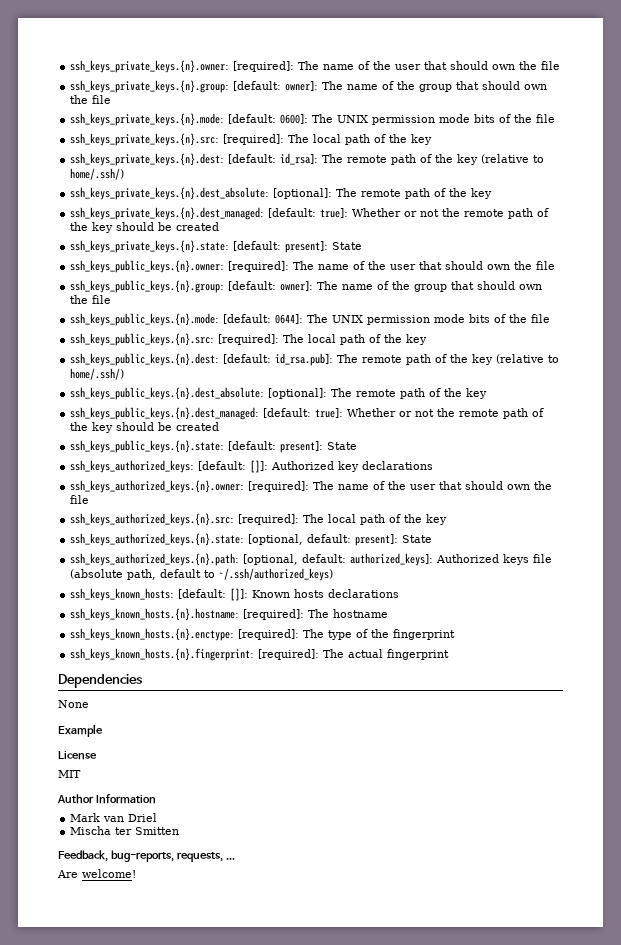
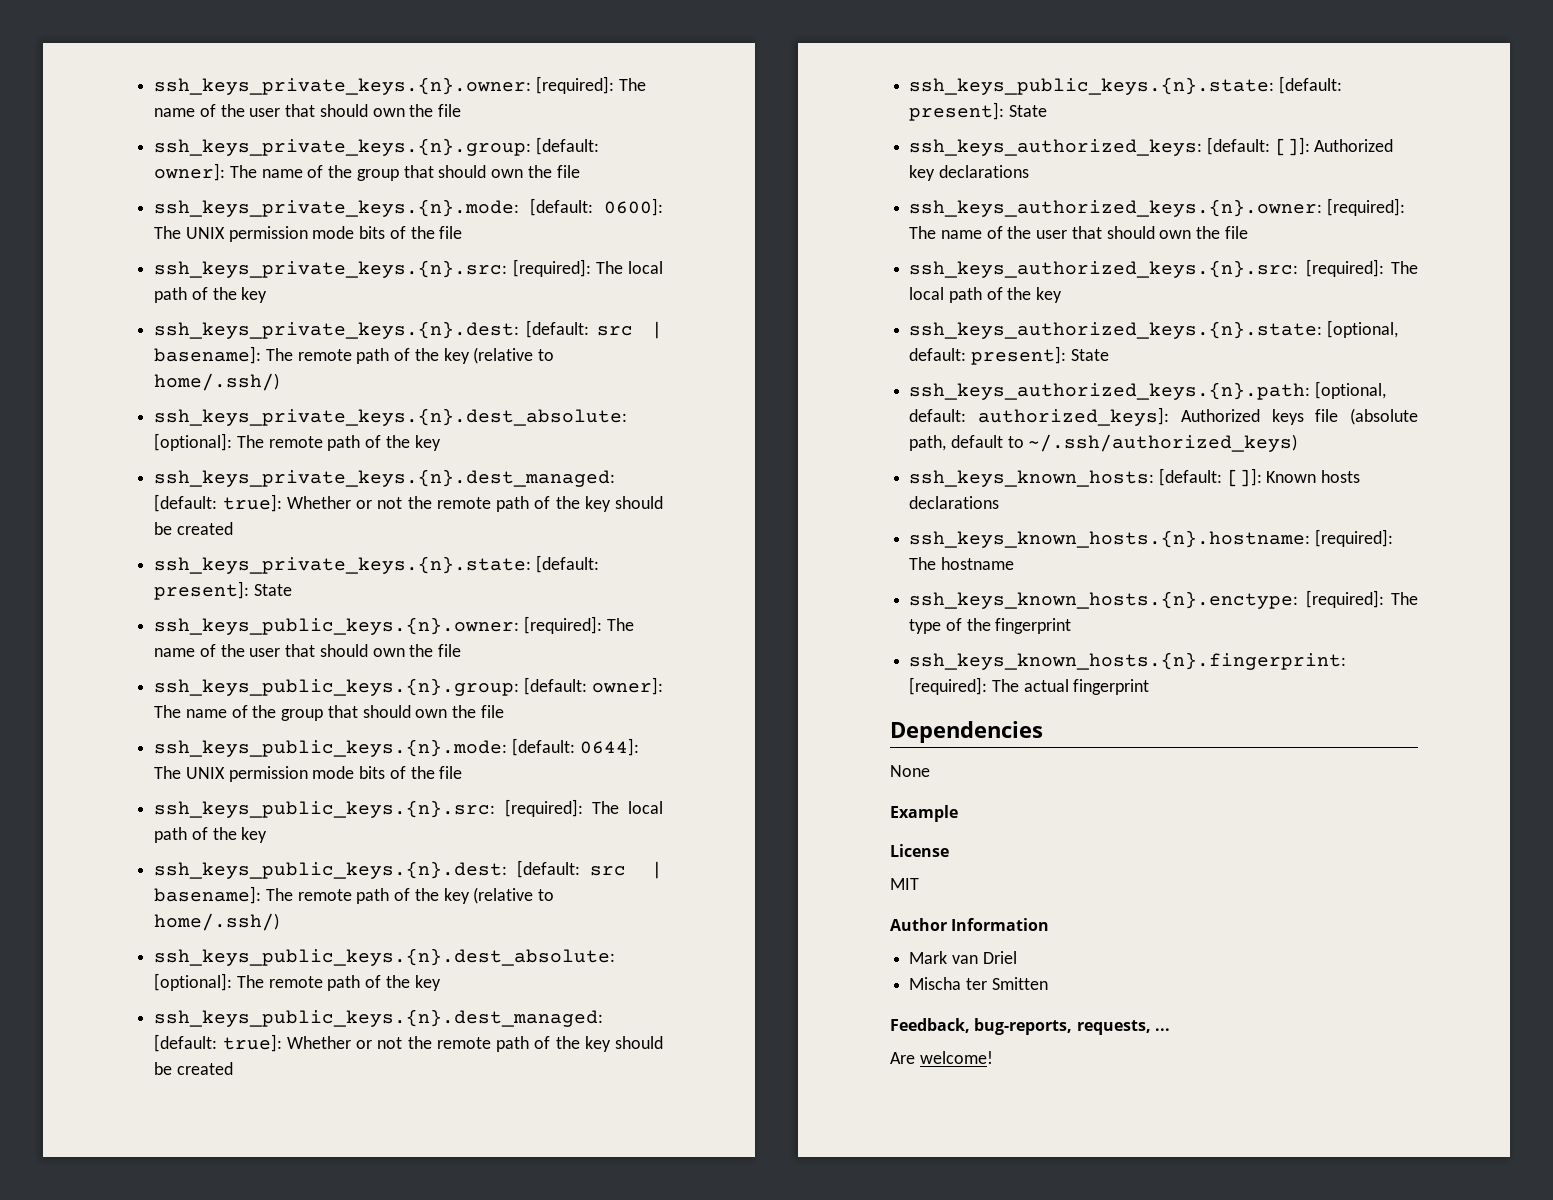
- ssh_keys_private_keys.{n}.dest: [default: id_rsa]: The remote path of the key (relative to home/.ssh/)
+ ssh_keys_private_keys.{n}.dest: [default: src | basename]: The remote path of the key (relative to home/.ssh/)
- ssh_keys_public_keys.{n}.dest: [default: id_rsa.pub]: The remote path of the key (relative to home/.ssh/)
+ ssh_keys_public_keys.{n}.dest: [default: src | basename]: The remote path of the key (relative to home/.ssh/)

